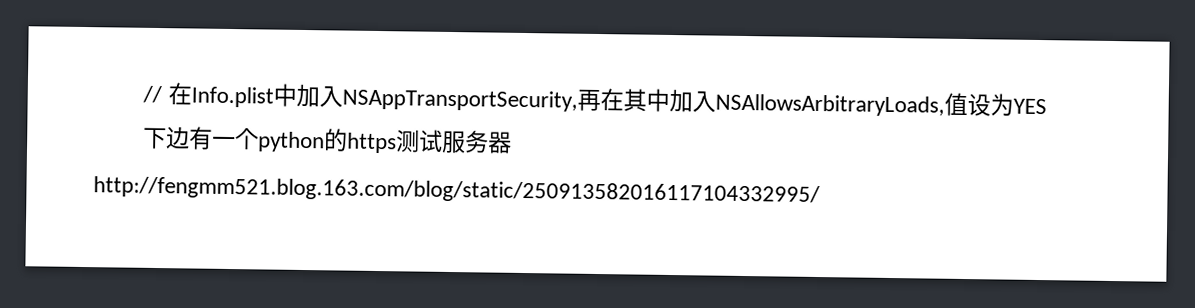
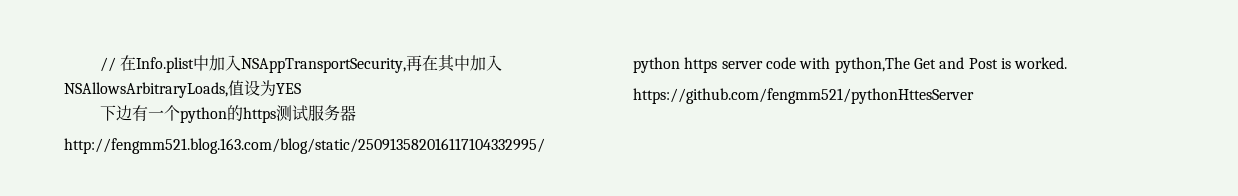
+ python https server code with python,The Get and Post is worked.
+ https://github.com/fengmm521/pythonHttesServer

